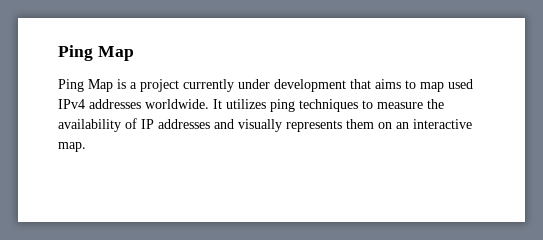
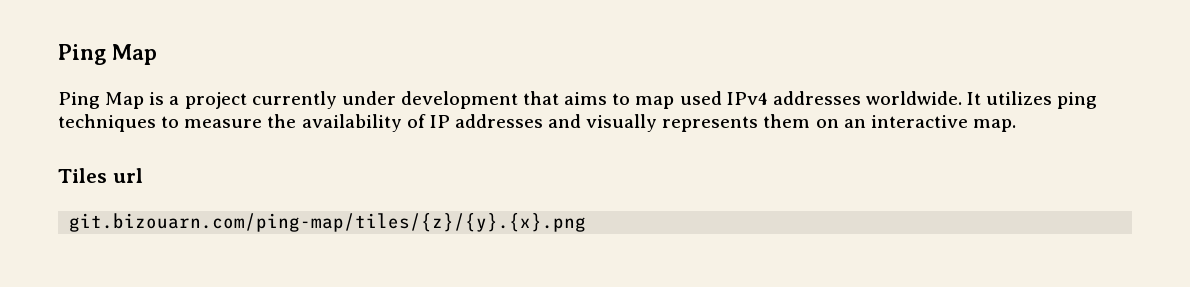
+ Tiles url
+ git.bizouarn.com/ping-map/tiles/{z}/{y}.{x}.png

